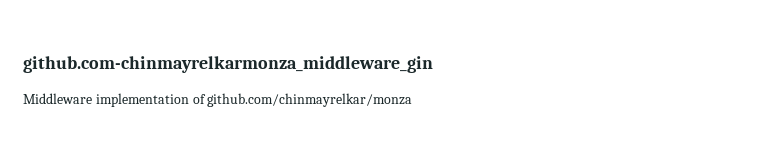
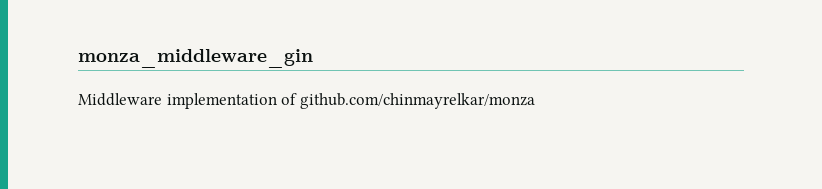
- github.com-chinmayrelkarmonza_middleware_gin
+ monza_middleware_gin

